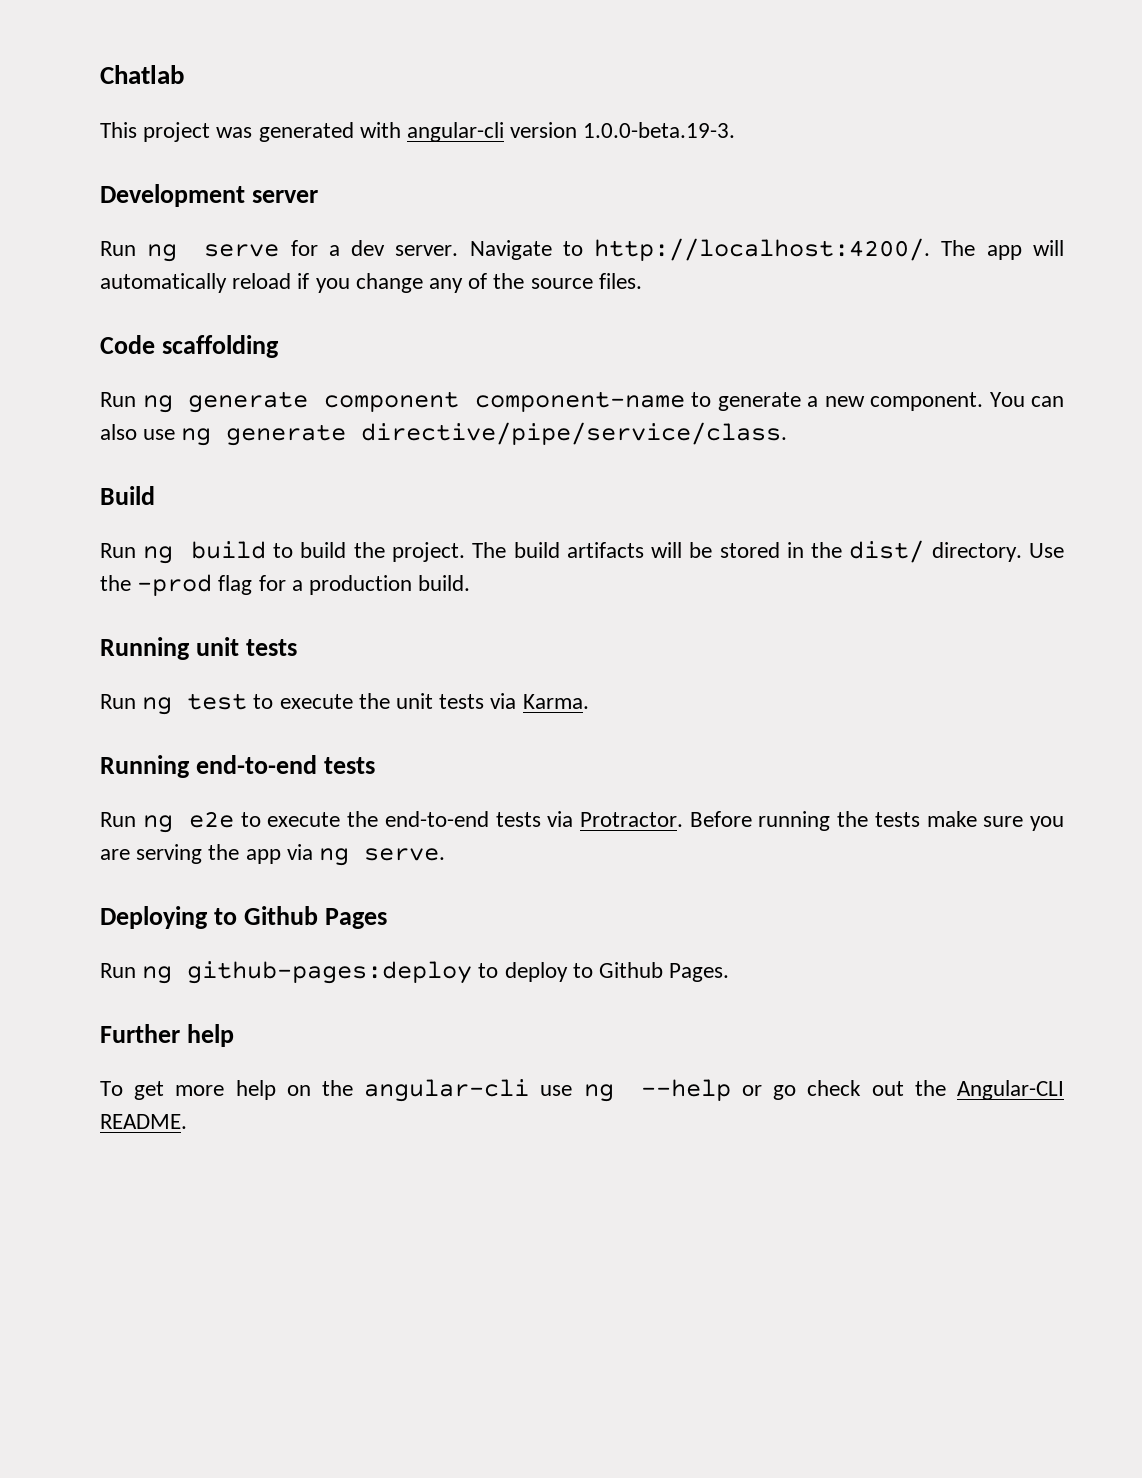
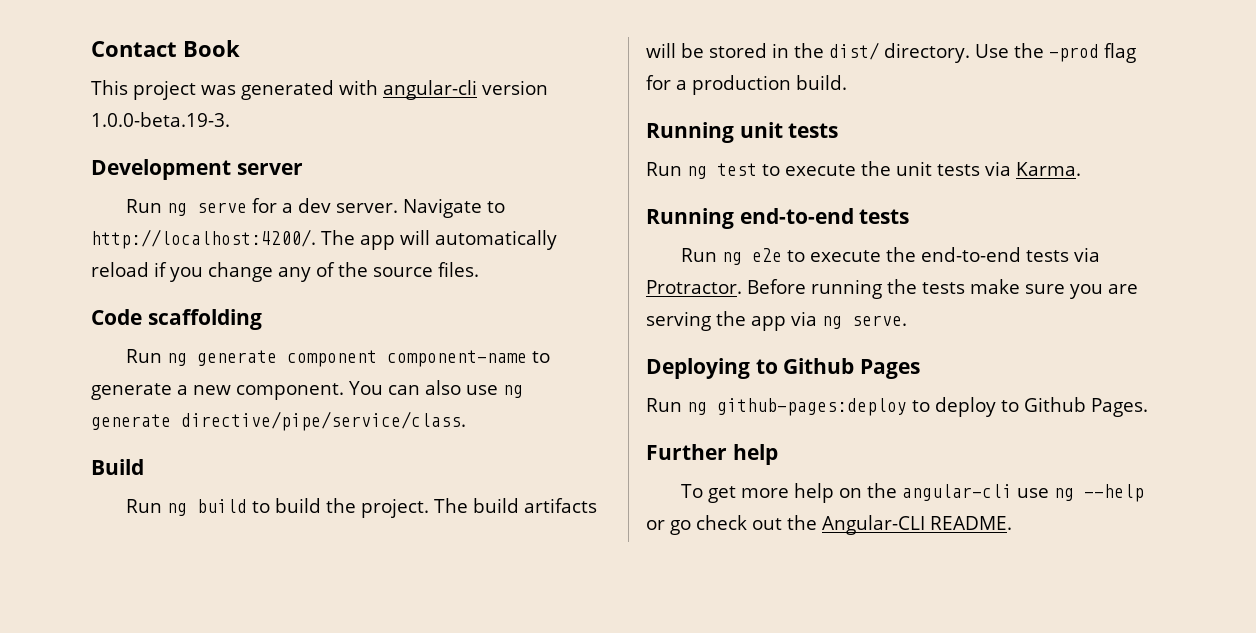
- Chatlab
+ Contact Book

